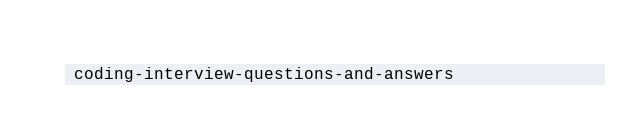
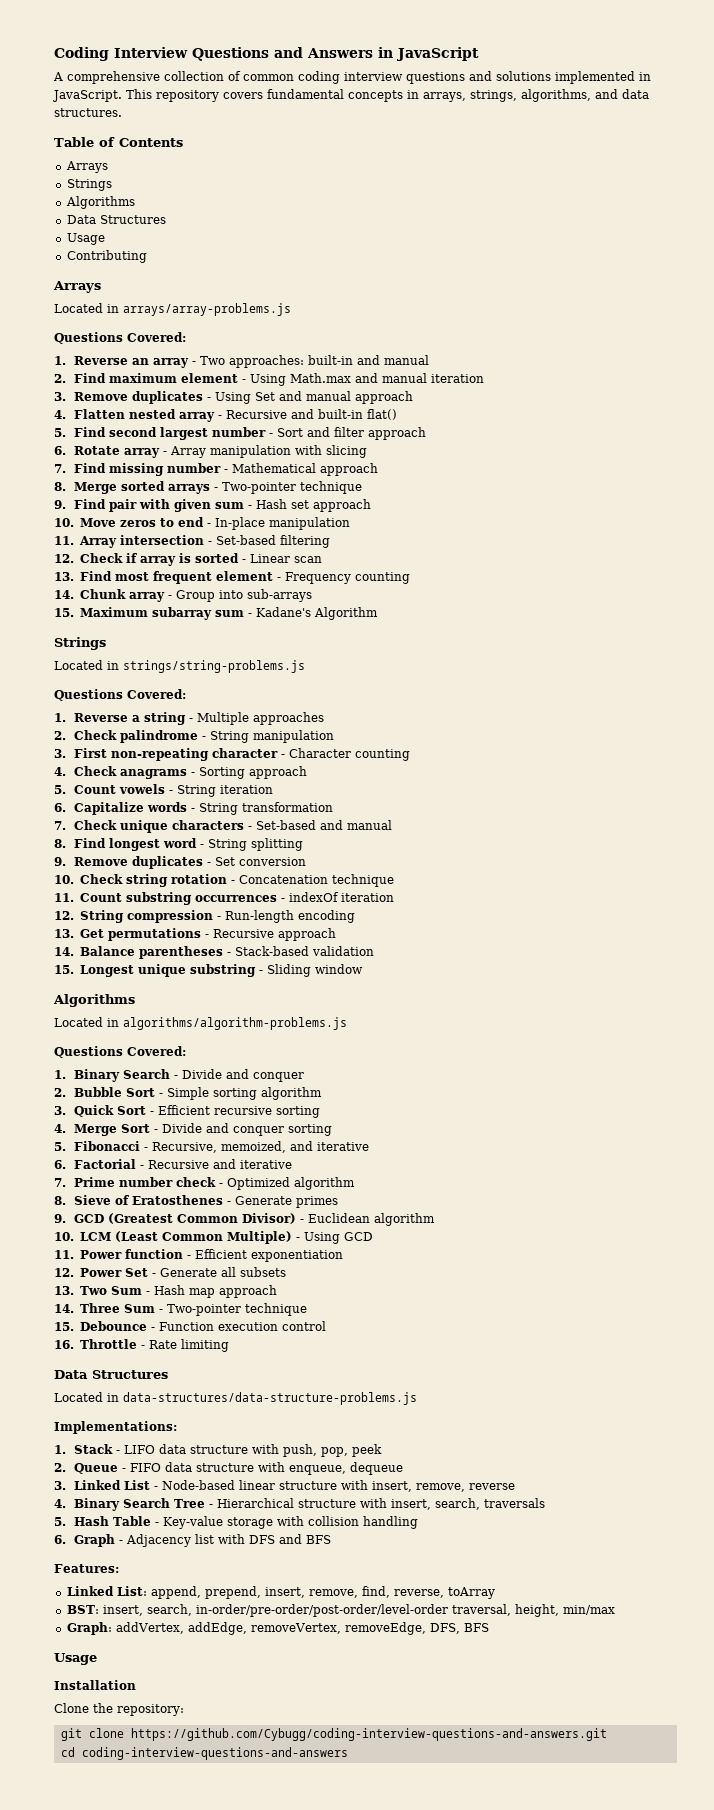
- coding-interview-questions-and-answers
+ Coding Interview Questions and Answers in JavaScript
+ A comprehensive collection of common coding interview questions and solutions implemented in JavaScript. This repository covers fundamental concepts in arrays, strings, algorithms, and data structures.
+ Table of Contents
+ Arrays
+ Strings
+ Algorithms
+ Data Structures
+ Usage
+ Contributing
+ Arrays
+ Located in arrays/array-problems.js
+ Questions Covered:
+ 1. Reverse an array - Two approaches: built-in and manual
+ 2. Find maximum element - Using Math.max and manual iteration
+ 3. Remove duplicates - Using Set and manual approach
+ 4. Flatten nested array - Recursive and built-in flat()
+ 5. Find second largest number - Sort and filter approach
+ 6. Rotate array - Array manipulation with slicing
+ 7. Find missing number - Mathematical approach
+ 8. Merge sorted arrays - Two-pointer technique
+ 9. Find pair with given sum - Hash set approach
+ 10. Move zeros to end - In-place manipulation
+ 11. Array intersection - Set-based filtering
+ 12. Check if array is sorted - Linear scan
+ 13. Find most frequent element - Frequency counting
+ 14. Chunk array - Group into sub-arrays
+ 15. Maximum subarray sum - Kadane's Algorithm
+ Strings
+ Located in strings/string-problems.js
+ Questions Covered:
+ 1. Reverse a string - Multiple approaches
+ 2. Check palindrome - String manipulation
+ 3. First non-repeating character - Character counting
+ 4. Check anagrams - Sorting approach
+ 5. Count vowels - String iteration
+ 6. Capitalize words - String transformation
+ 7. Check unique characters - Set-based and manual
+ 8. Find longest word - String splitting
+ 9. Remove duplicates - Set conversion
+ 10. Check string rotation - Concatenation technique
+ 11. Count substring occurrences - indexOf iteration
+ 12. String compression - Run-length encoding
+ 13. Get permutations - Recursive approach
+ 14. Balance parentheses - Stack-based validation
+ 15. Longest unique substring - Sliding window
+ Algorithms
+ Located in algorithms/algorithm-problems.js
+ Questions Covered:
+ 1. Binary Search - Divide and conquer
+ 2. Bubble Sort - Simple sorting algorithm
+ 3. Quick Sort - Efficient recursive sorting
+ 4. Merge Sort - Divide and conquer sorting
+ 5. Fibonacci - Recursive, memoized, and iterative
+ 6. Factorial - Recursive and iterative
+ 7. Prime number check - Optimized algorithm
+ 8. Sieve of Eratosthenes - Generate primes
+ 9. GCD (Greatest Common Divisor) - Euclidean algorithm
+ 10. LCM (Least Common Multiple) - Using GCD
+ 11. Power function - Efficient exponentiation
+ 12. Power Set - Generate all subsets
+ 13. Two Sum - Hash map approach
+ 14. Three Sum - Two-pointer technique
+ 15. Debounce - Function execution control
+ 16. Throttle - Rate limiting
+ Data Structures
+ Located in data-structures/data-structure-problems.js
+ Implementations:
+ 1. Stack - LIFO data structure with push, pop, peek
+ 2. Queue - FIFO data structure with enqueue, dequeue
+ 3. Linked List - Node-based linear structure with insert, remove, reverse
+ 4. Binary Search Tree - Hierarchical structure with insert, search, traversals
+ 5. Hash Table - Key-value storage with collision handling
+ 6. Graph - Adjacency list with DFS and BFS
+ Features:
+ Linked List: append, prepend, insert, remove, find, reverse, toArray
+ BST: insert, search, in-order/pre-order/post-order/level-order traversal, height, min/max
+ Graph: addVertex, addEdge, removeVertex, removeEdge, DFS, BFS
+ Usage
+ Installation
+ Clone the repository:
+ git clone https://github.com/Cybugg/coding-interview-questions-and-answers.git
+ cd coding-interview-questions-and-answers

